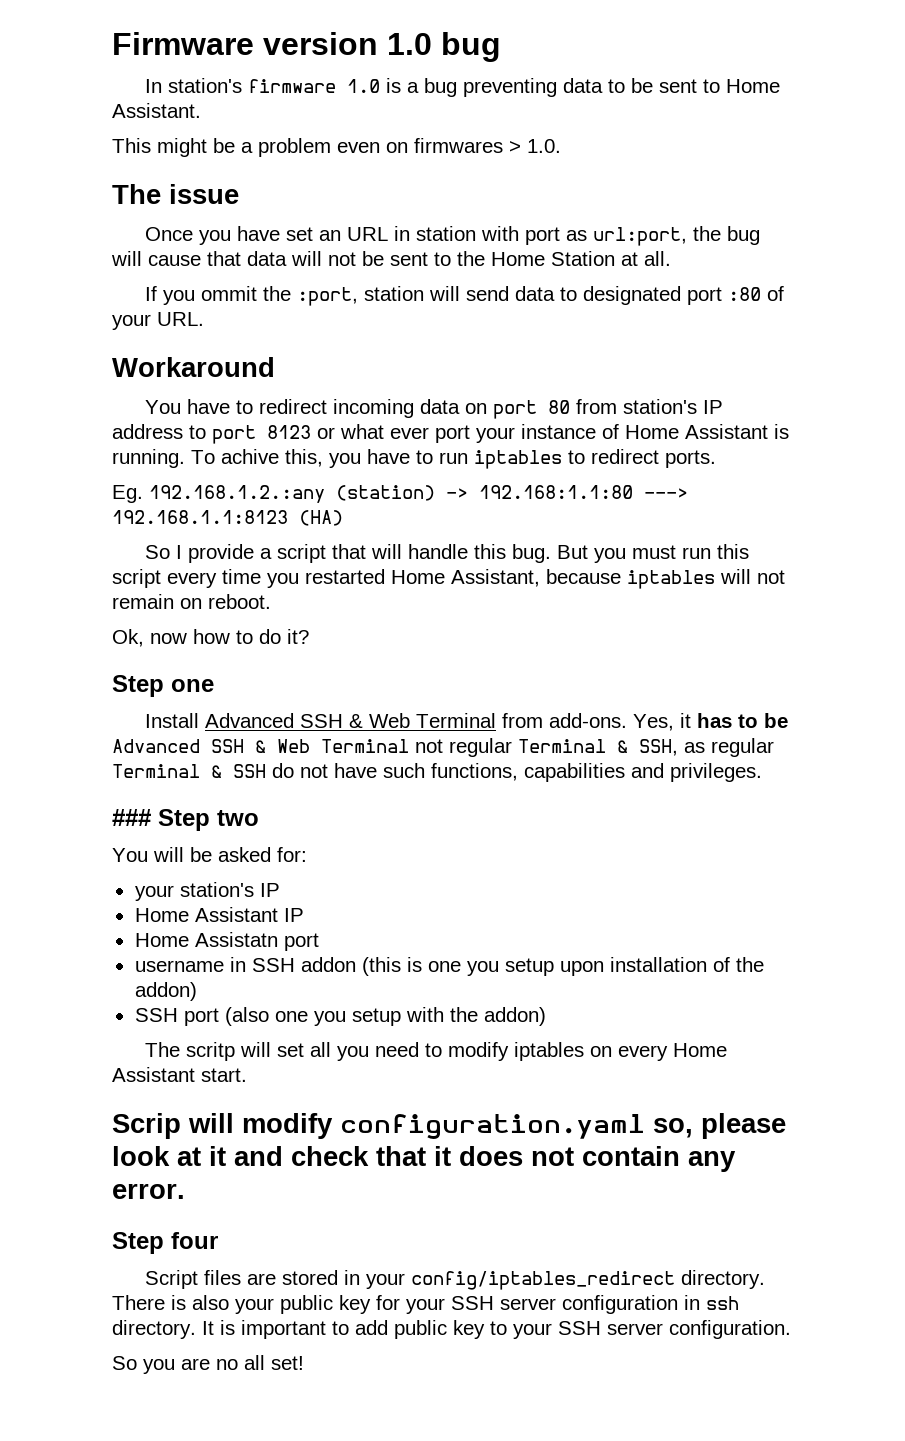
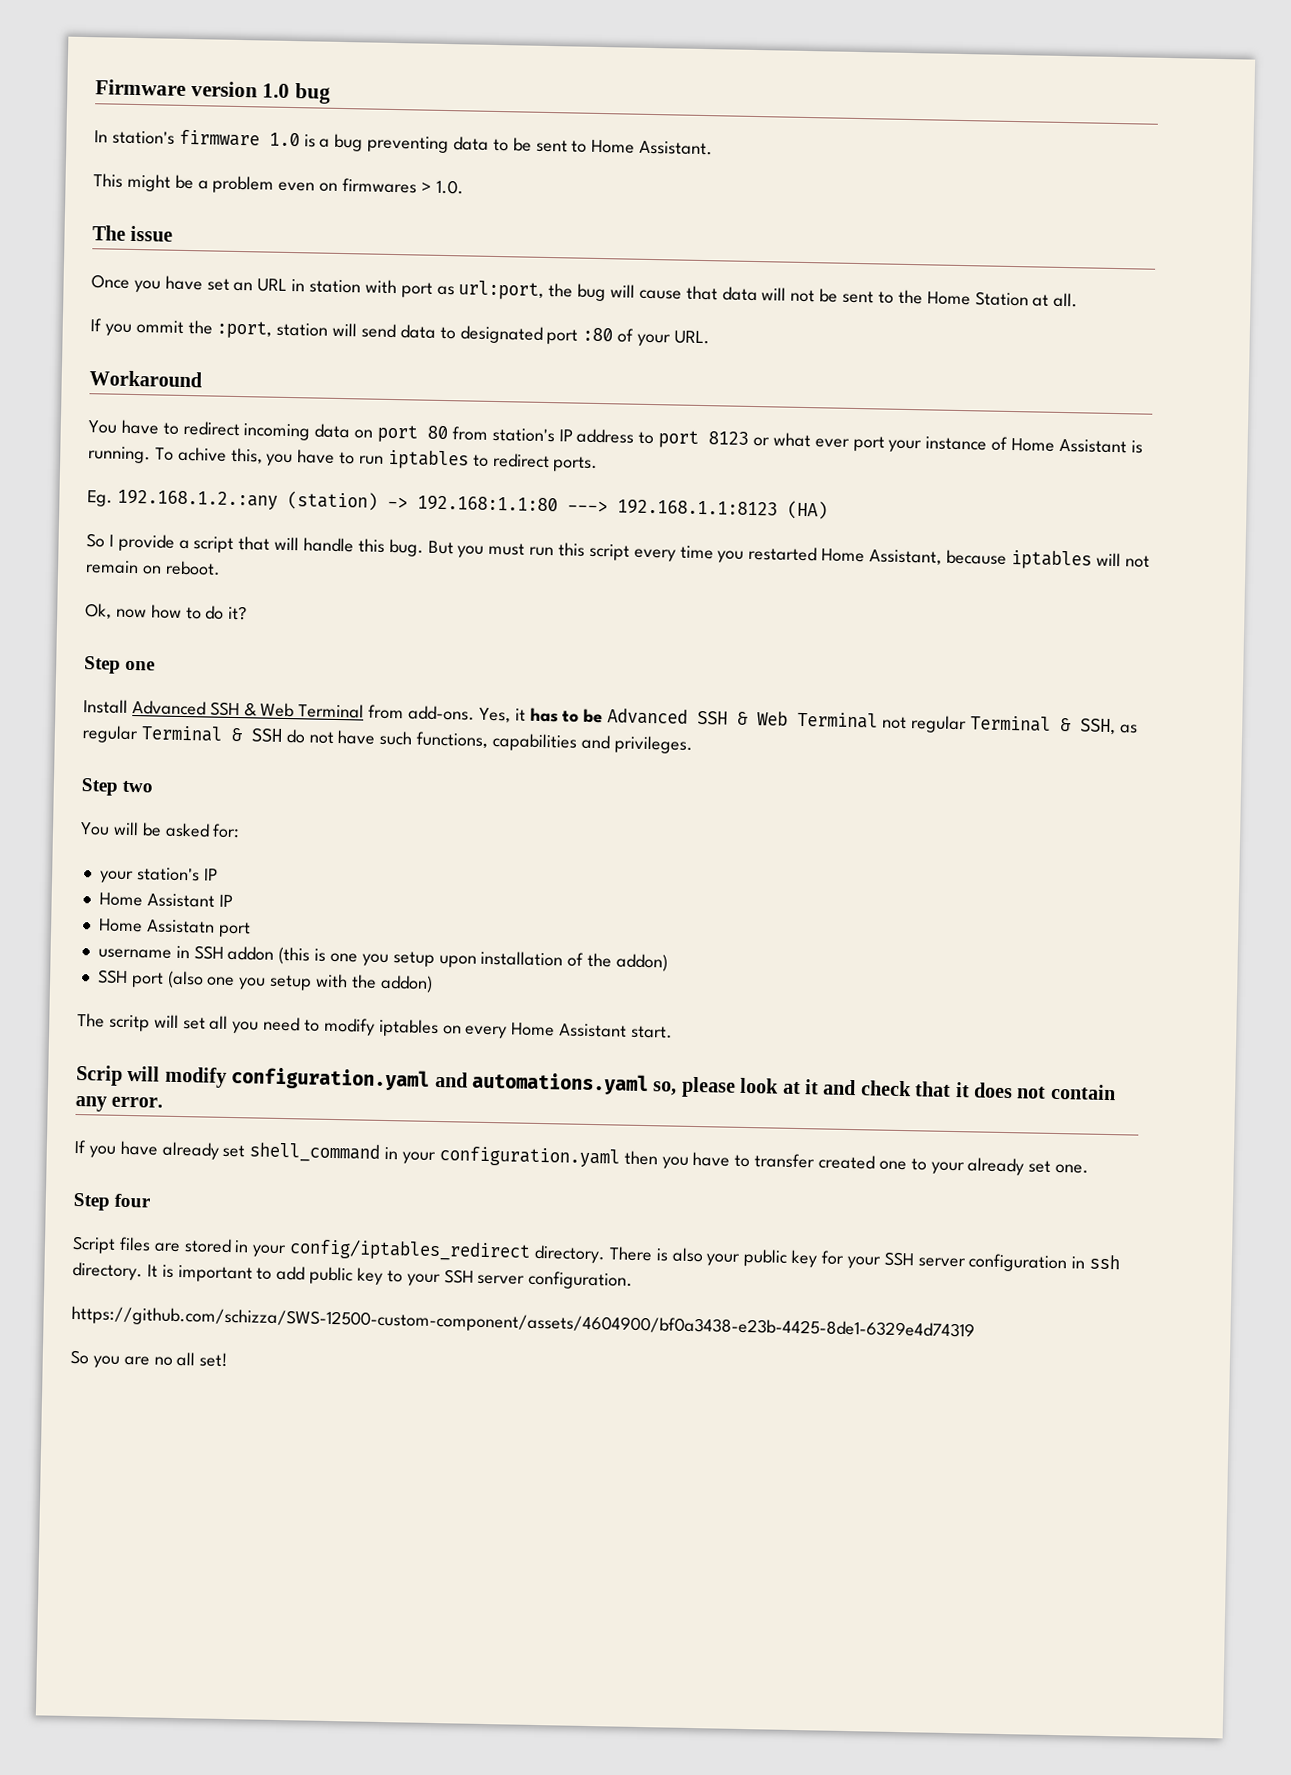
- ### Step two
+ Step two
- Scrip will modify configuration.yaml so, please look at it and check that it does not contain any error.
+ Scrip will modify configuration.yaml and automations.yaml so, please look at it and check that it does not contain any error.
+ If you have already set shell_command in your configuration.yaml then you have to transfer created one to your already set one.
+ https://github.com/schizza/SWS-12500-custom-component/assets/4604900/bf0a3438-e23b-4425-8de1-6329e4d74319

